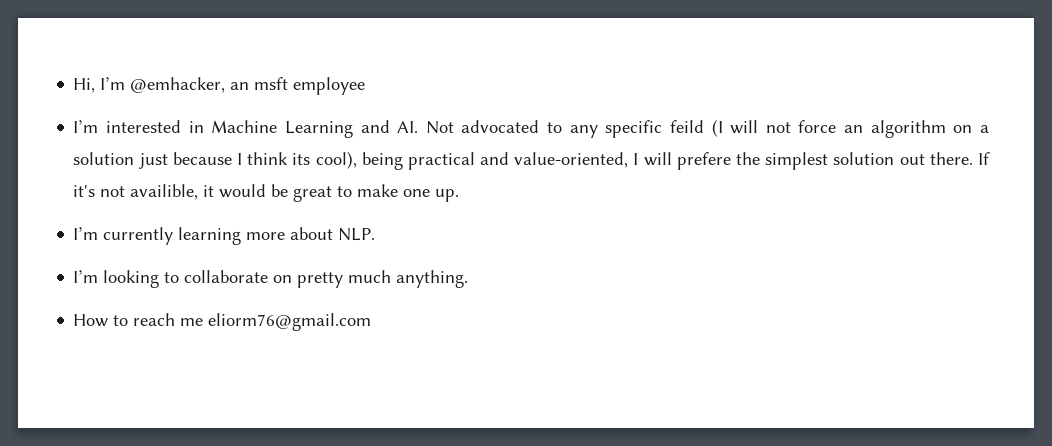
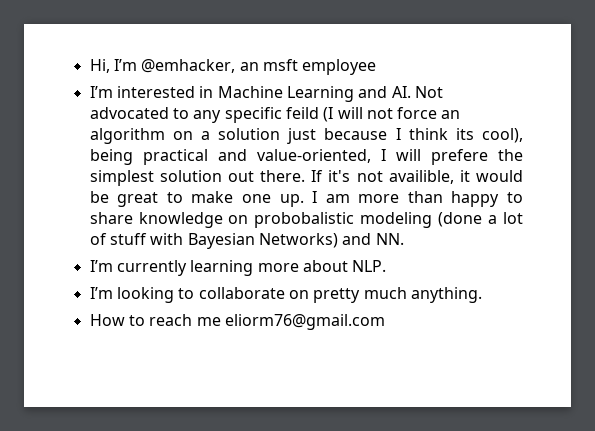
+ I am more than happy to share knowledge on probobalistic modeling (done a lot of stuff with Bayesian Networks) and NN.

